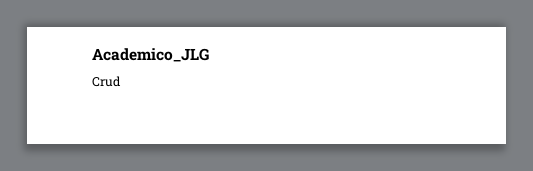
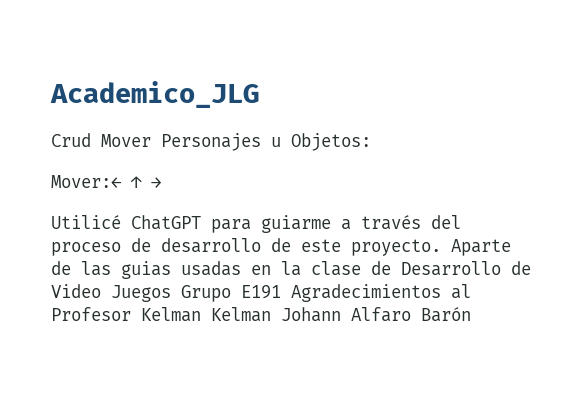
- Crud
+ Crud Mover Personajes u Objetos:
+ Mover:← ↑ →
+ Utilicé ChatGPT para guiarme a través del proceso de desarrollo de este proyecto. Aparte de las guias usadas en la clase de Desarrollo de Video Juegos Grupo E191 Agradecimientos al Profesor Kelman Kelman Johann Alfaro Barón

